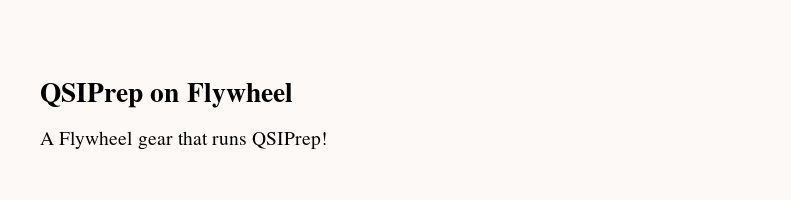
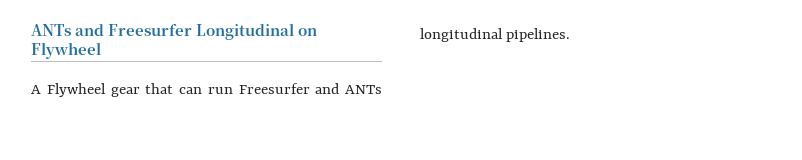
- QSIPrep on Flywheel
+ ANTs and Freesurfer Longitudinal on Flywheel
- A Flywheel gear that runs QSIPrep!
+ A Flywheel gear that can run Freesurfer and ANTs longitudinal pipelines.

